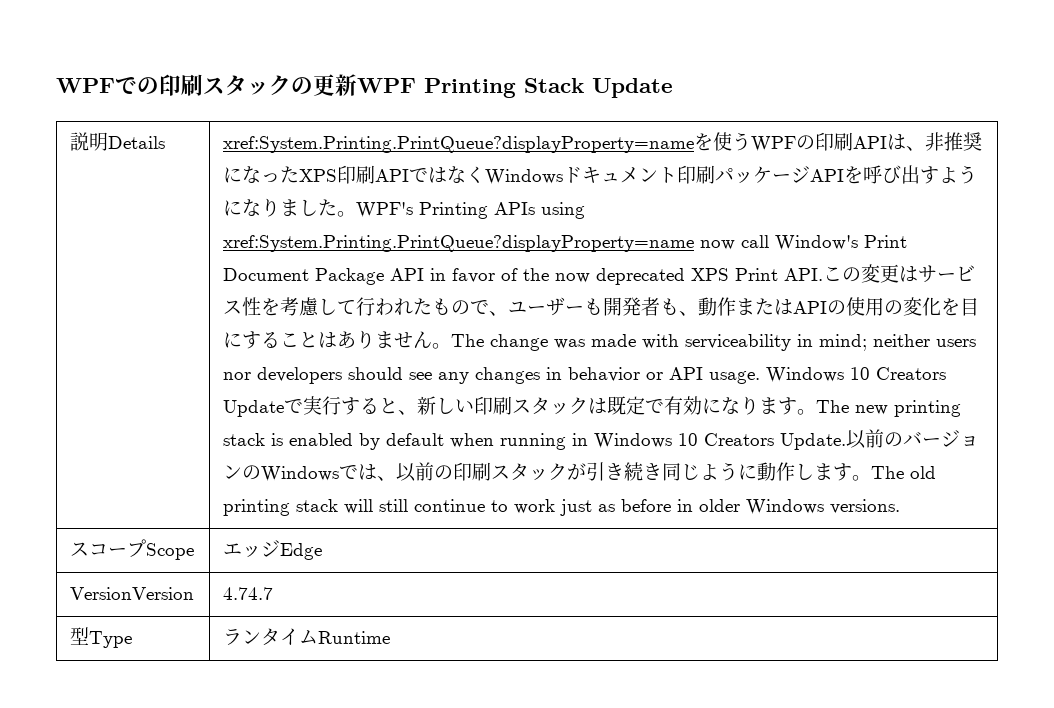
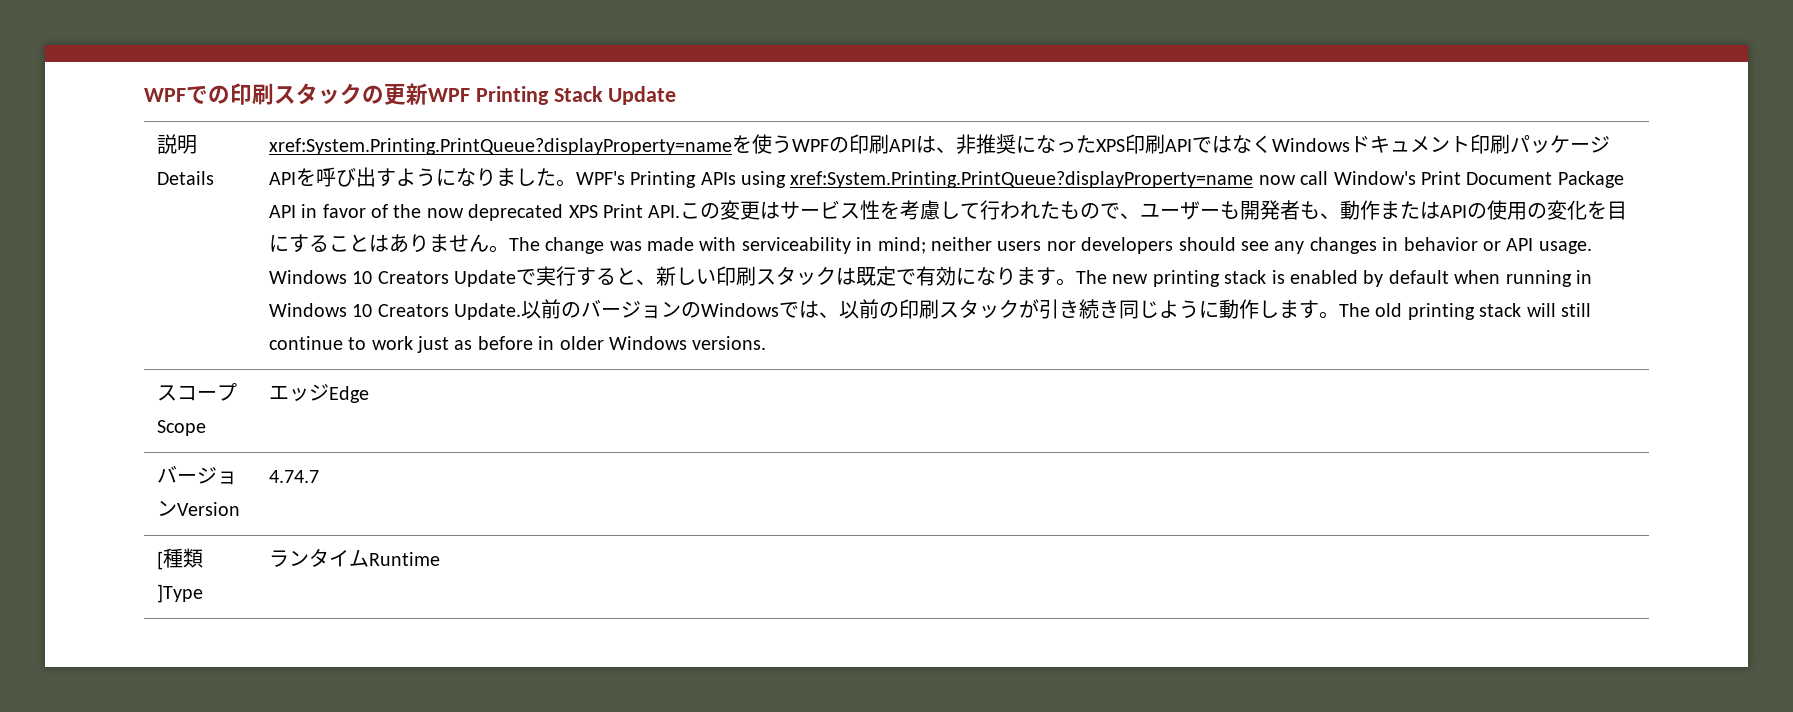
- VersionVersion | 4.74.7
- 型Type | ランタイムRuntime
+ バージョンVersion | 4.74.7
+ [種類]Type | ランタイムRuntime

